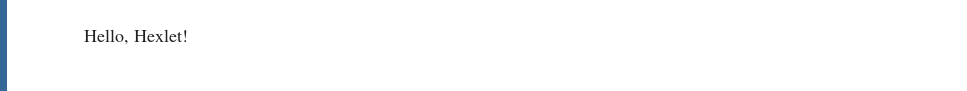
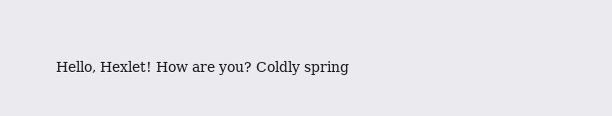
+ How are you? Coldly spring

